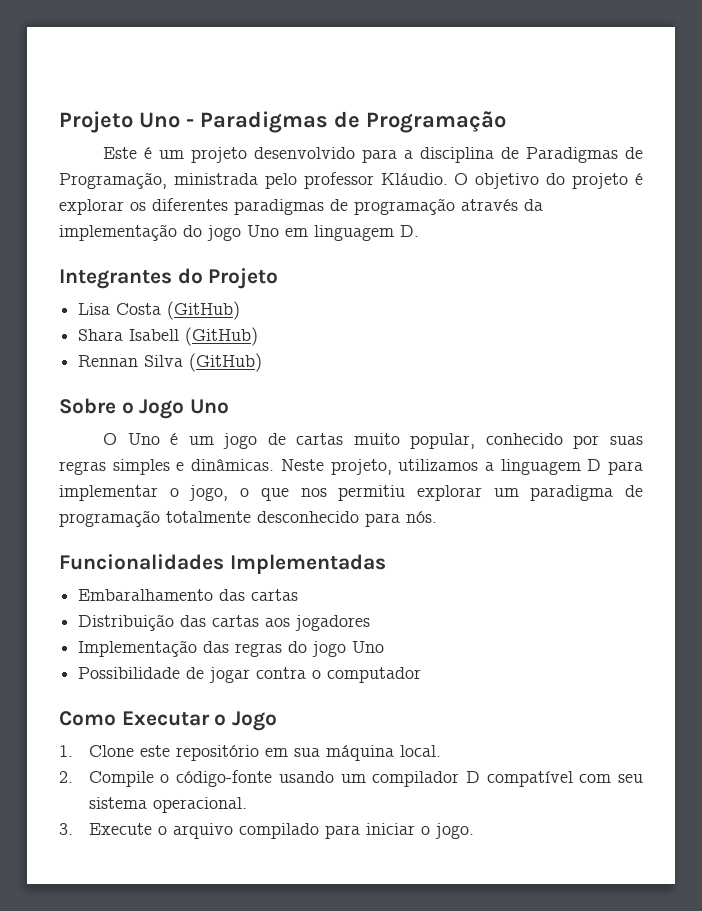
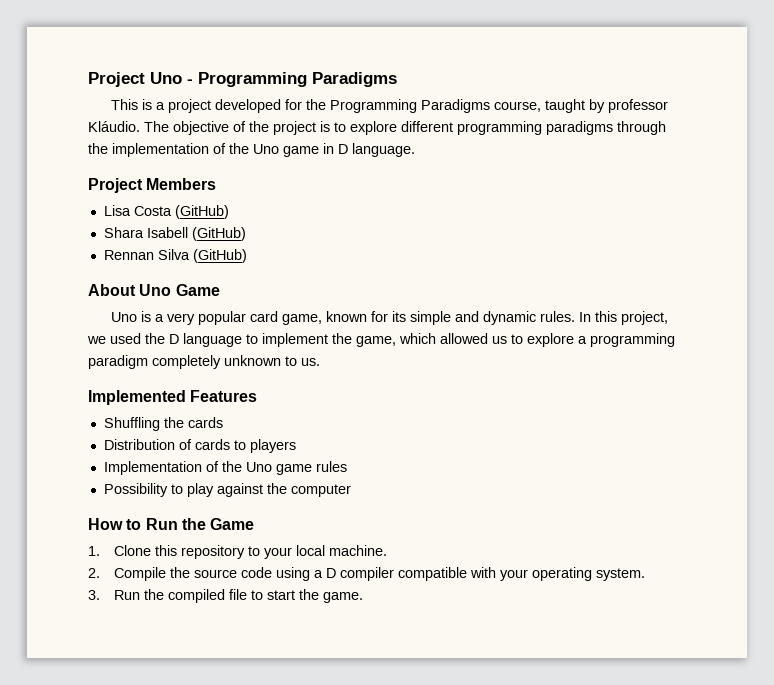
- Projeto Uno - Paradigmas de Programação
- Este é um projeto desenvolvido para a disciplina de Paradigmas de Programação, ministrada pelo professor Kláudio. O objetivo do projeto é explorar os diferentes paradigmas de programação através da implementação do jogo Uno em linguagem D.
- Integrantes do Projeto
+ Project Uno - Programming Paradigms
+ This is a project developed for the Programming Paradigms course, taught by professor Kláudio. The objective of the project is to explore different programming paradigms through the implementation of the Uno game in D language.
+ Project Members
- Sobre o Jogo Uno
- O Uno é um jogo de cartas muito popular, conhecido por suas regras simples e dinâmicas. Neste projeto, utilizamos a linguagem D para implementar o jogo, o que nos permitiu explorar um paradigma de programação totalmente desconhecido para nós.
- Funcionalidades Implementadas
- Embaralhamento das cartas
- Distribuição das cartas aos jogadores
- Implementação das regras do jogo Uno
- Possibilidade de jogar contra o computador
- Como Executar o Jogo
- 1. Clone este repositório em sua máquina local.
- 2. Compile o código-fonte usando um compilador D compatível com seu sistema operacional.
- 3. Execute o arquivo compilado para iniciar o jogo.
+ About Uno Game
+ Uno is a very popular card game, known for its simple and dynamic rules. In this project, we used the D language to implement the game, which allowed us to explore a programming paradigm completely unknown to us.
+ Implemented Features
+ Shuffling the cards
+ Distribution of cards to players
+ Implementation of the Uno game rules
+ Possibility to play against the computer
+ How to Run the Game
+ 1. Clone this repository to your local machine.
+ 2. Compile the source code using a D compiler compatible with your operating system.
+ 3. Run the compiled file to start the game.

